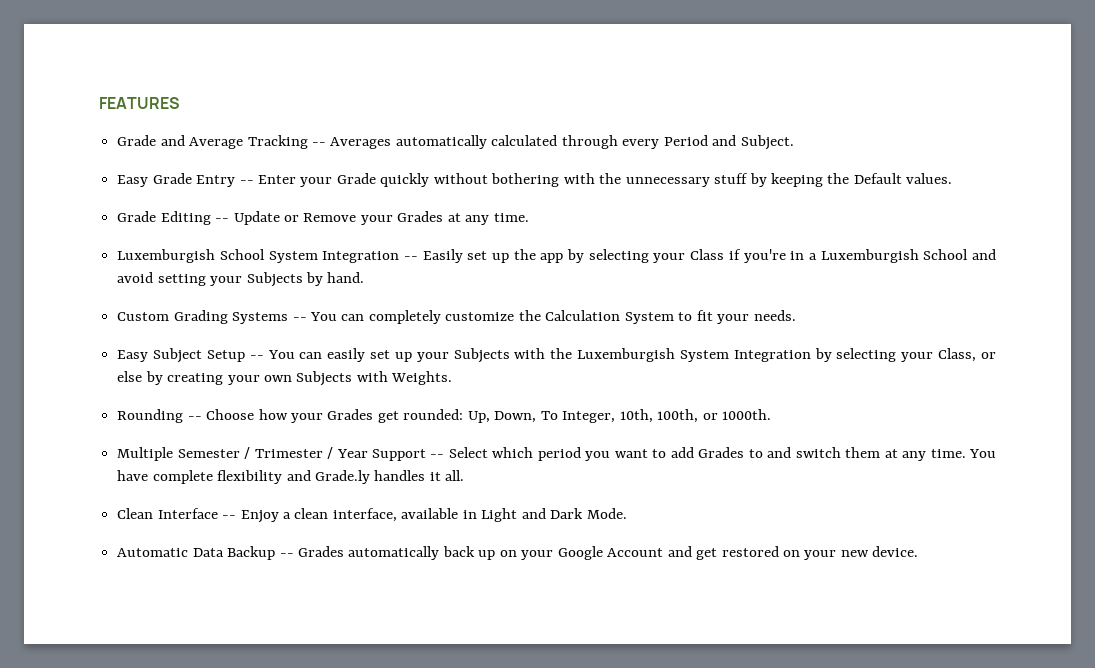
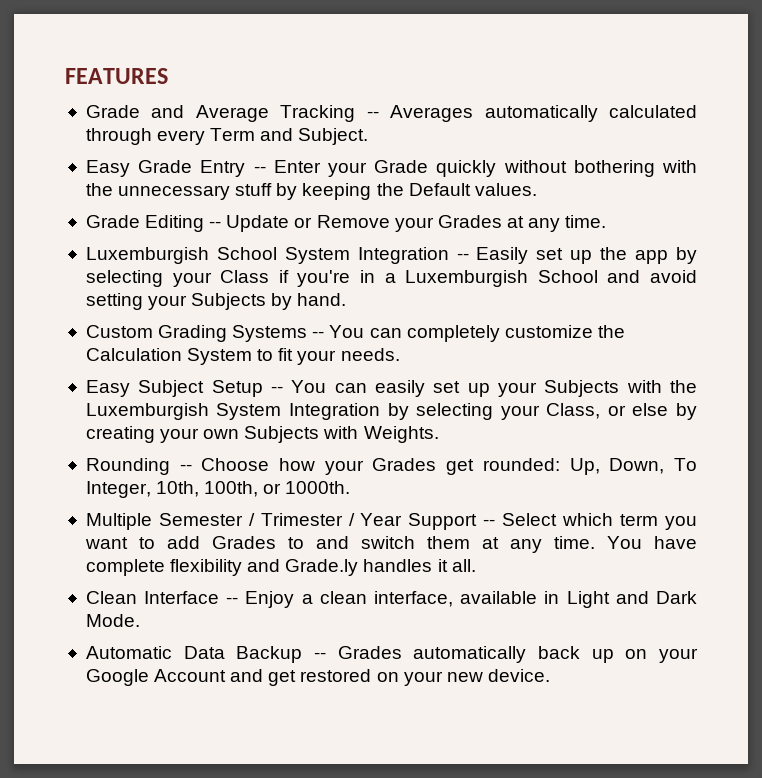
- Grade and Average Tracking -- Averages automatically calculated through every Period and Subject.
+ Grade and Average Tracking -- Averages automatically calculated through every Term and Subject.
- Multiple Semester / Trimester / Year Support -- Select which period you want to add Grades to and switch them at any time.
+ Multiple Semester / Trimester / Year Support -- Select which term you want to add Grades to and switch them at any time.

